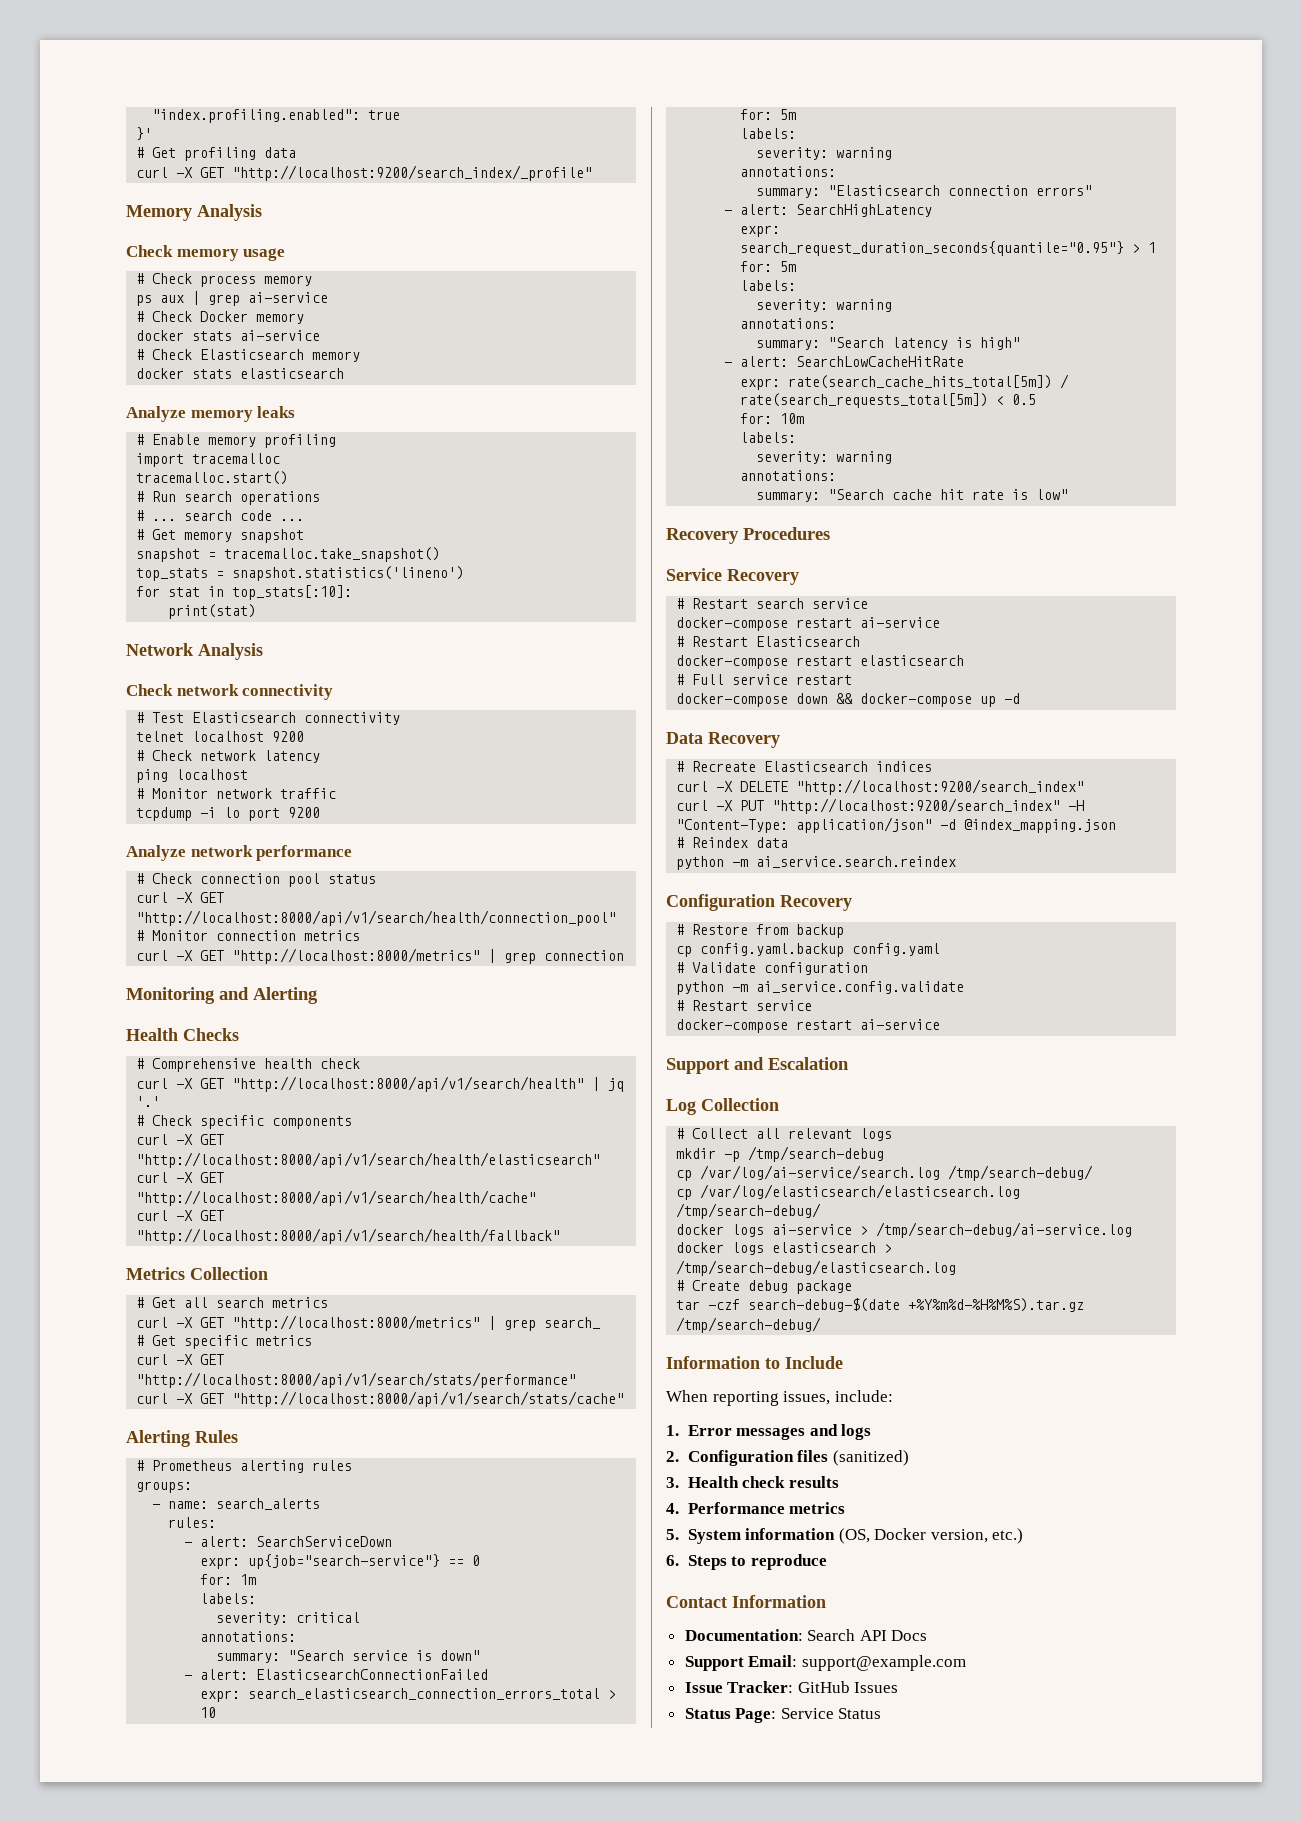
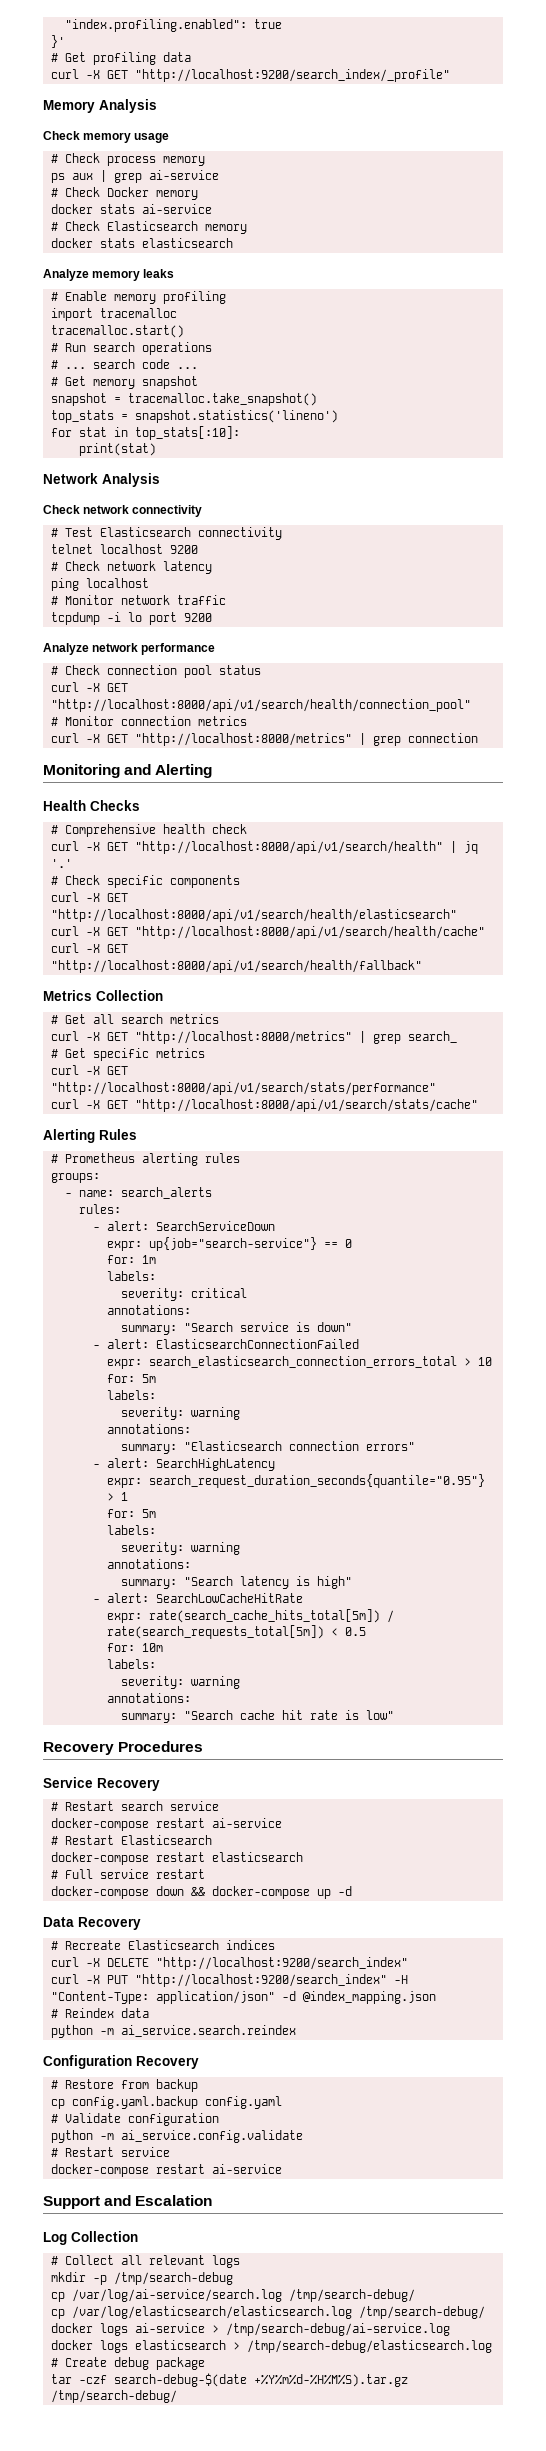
- Information to Include
- When reporting issues, include:
- 1. Error messages and logs
- 2. Configuration files (sanitized)
- 3. Health check results
- 4. Performance metrics
- 5. System information (OS, Docker version, etc.)
- 6. Steps to reproduce
- Contact Information
- Documentation: Search API Docs
- Support Email: support@example.com
- Issue Tracker: GitHub Issues
- Status Page: Service Status

